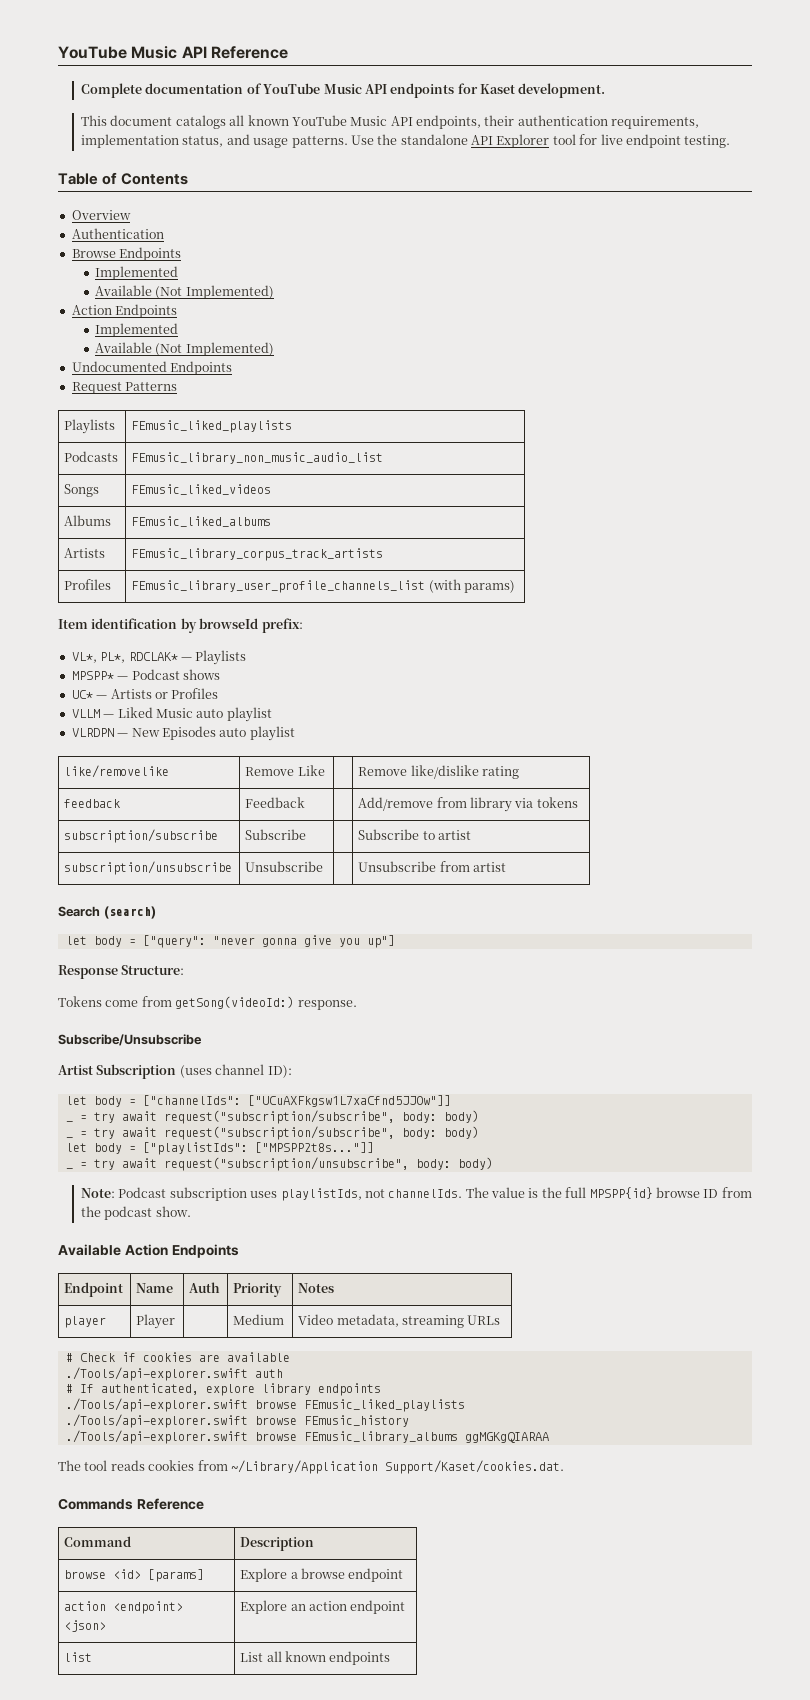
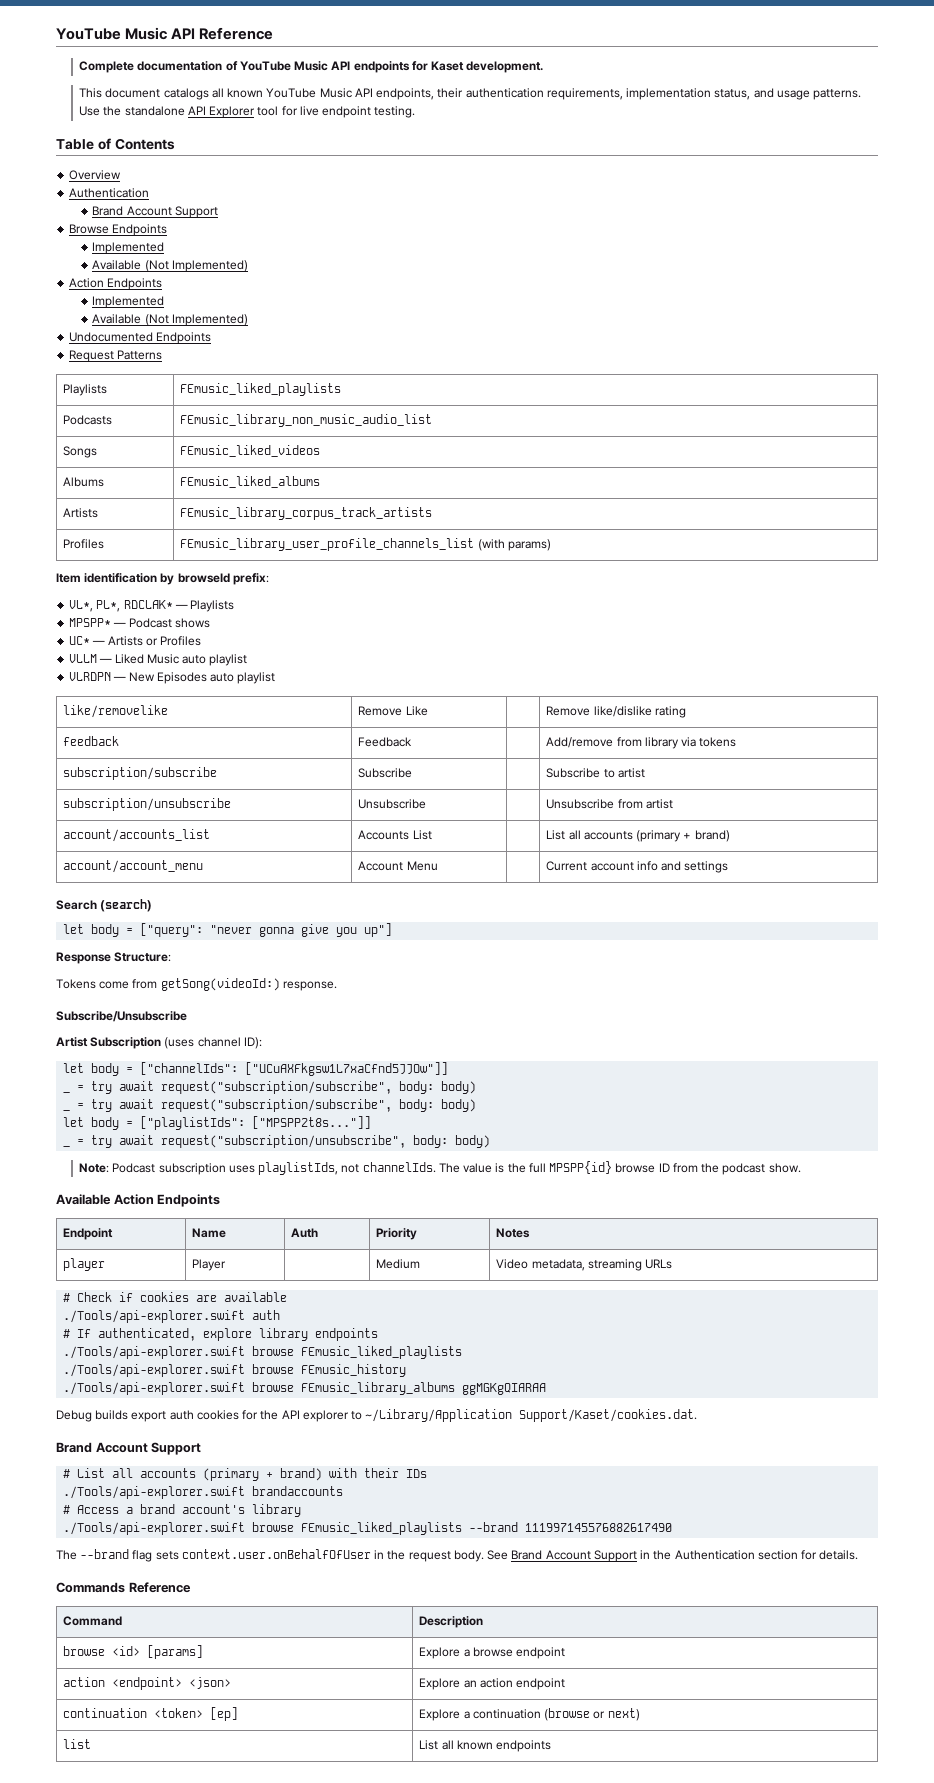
  Overview
  Authentication
+ Brand Account Support
+ account/accounts_list | Accounts List | | List all accounts (primary + brand)
+ account/account_menu | Account Menu | | Current account info and settings
- The tool reads cookies from ~/Library/Application Support/Kaset/cookies.dat.
+ Debug builds export auth cookies for the API explorer to ~/Library/Application Support/Kaset/cookies.dat.
+ Brand Account Support
+ # List all accounts (primary + brand) with their IDs
+ ./Tools/api-explorer.swift brandaccounts
+ # Access a brand account's library
+ ./Tools/api-explorer.swift browse FEmusic_liked_playlists --brand 111997145576882617490
+ The --brand flag sets context.user.onBehalfOfUser in the request body. See Brand Account Support in the Authentication section for details.
+ continuation <token> [ep] | Explore a continuation (browse or next)

